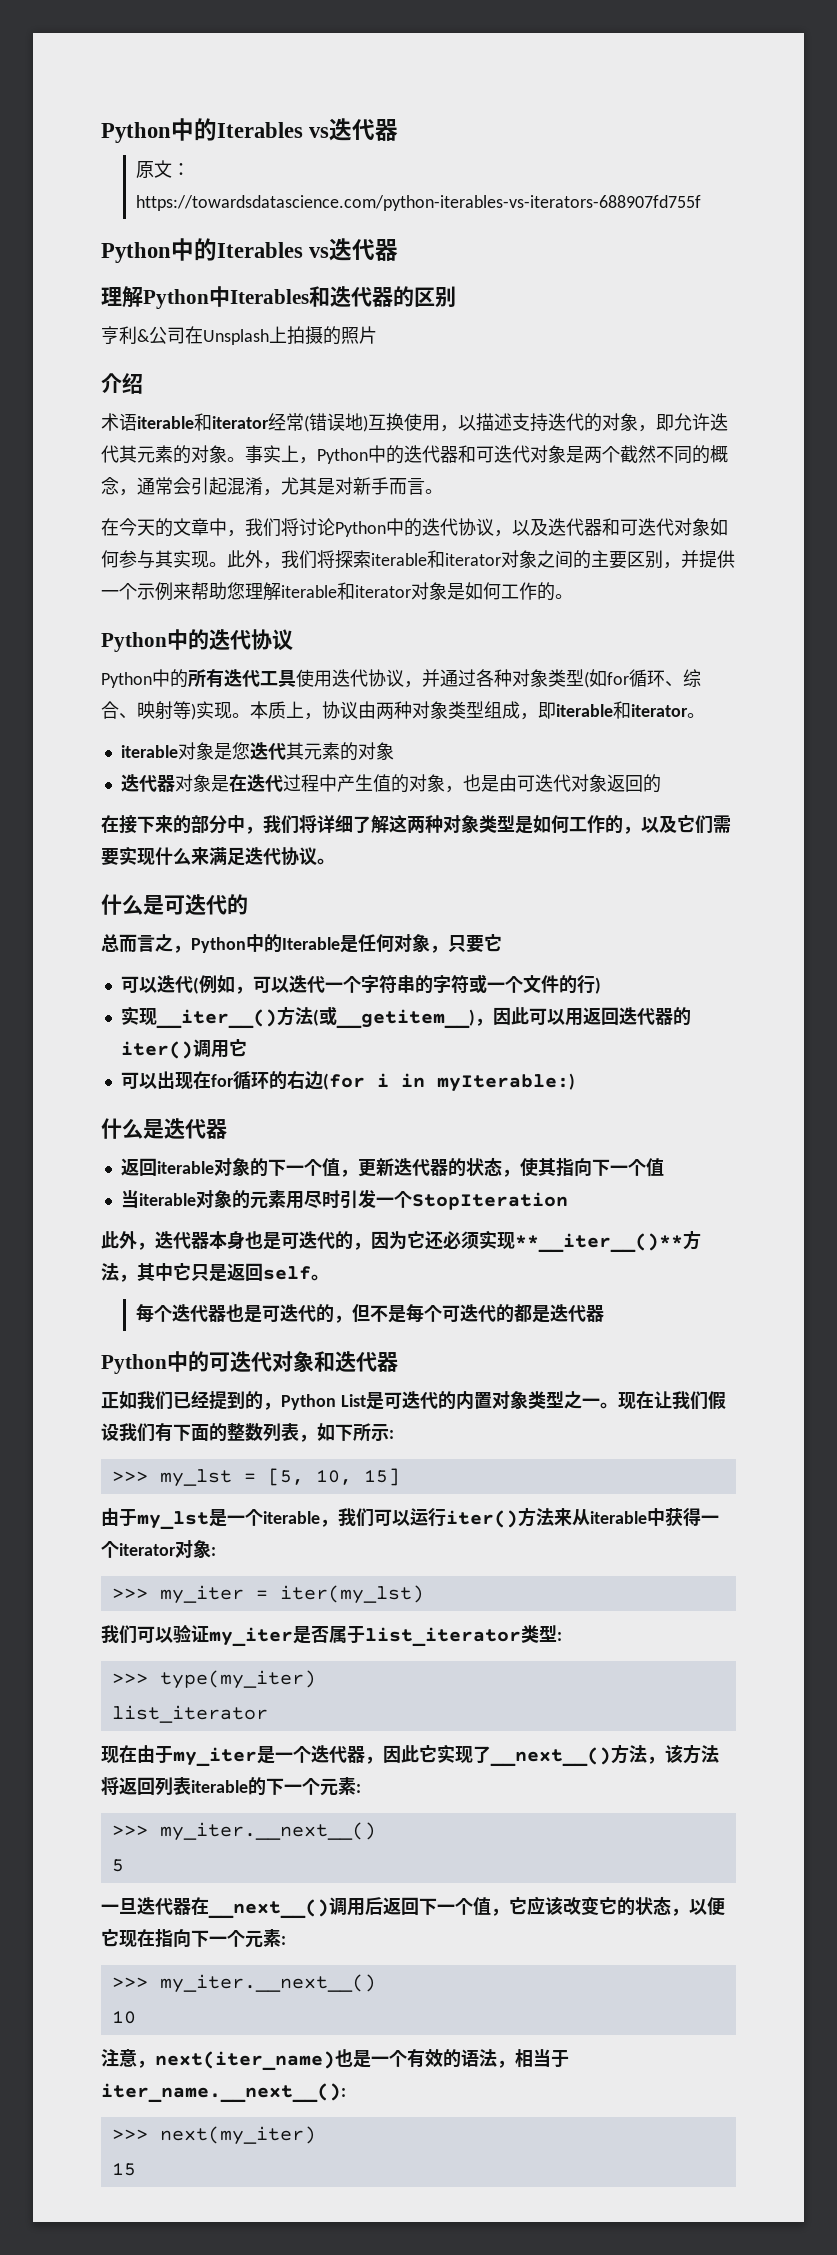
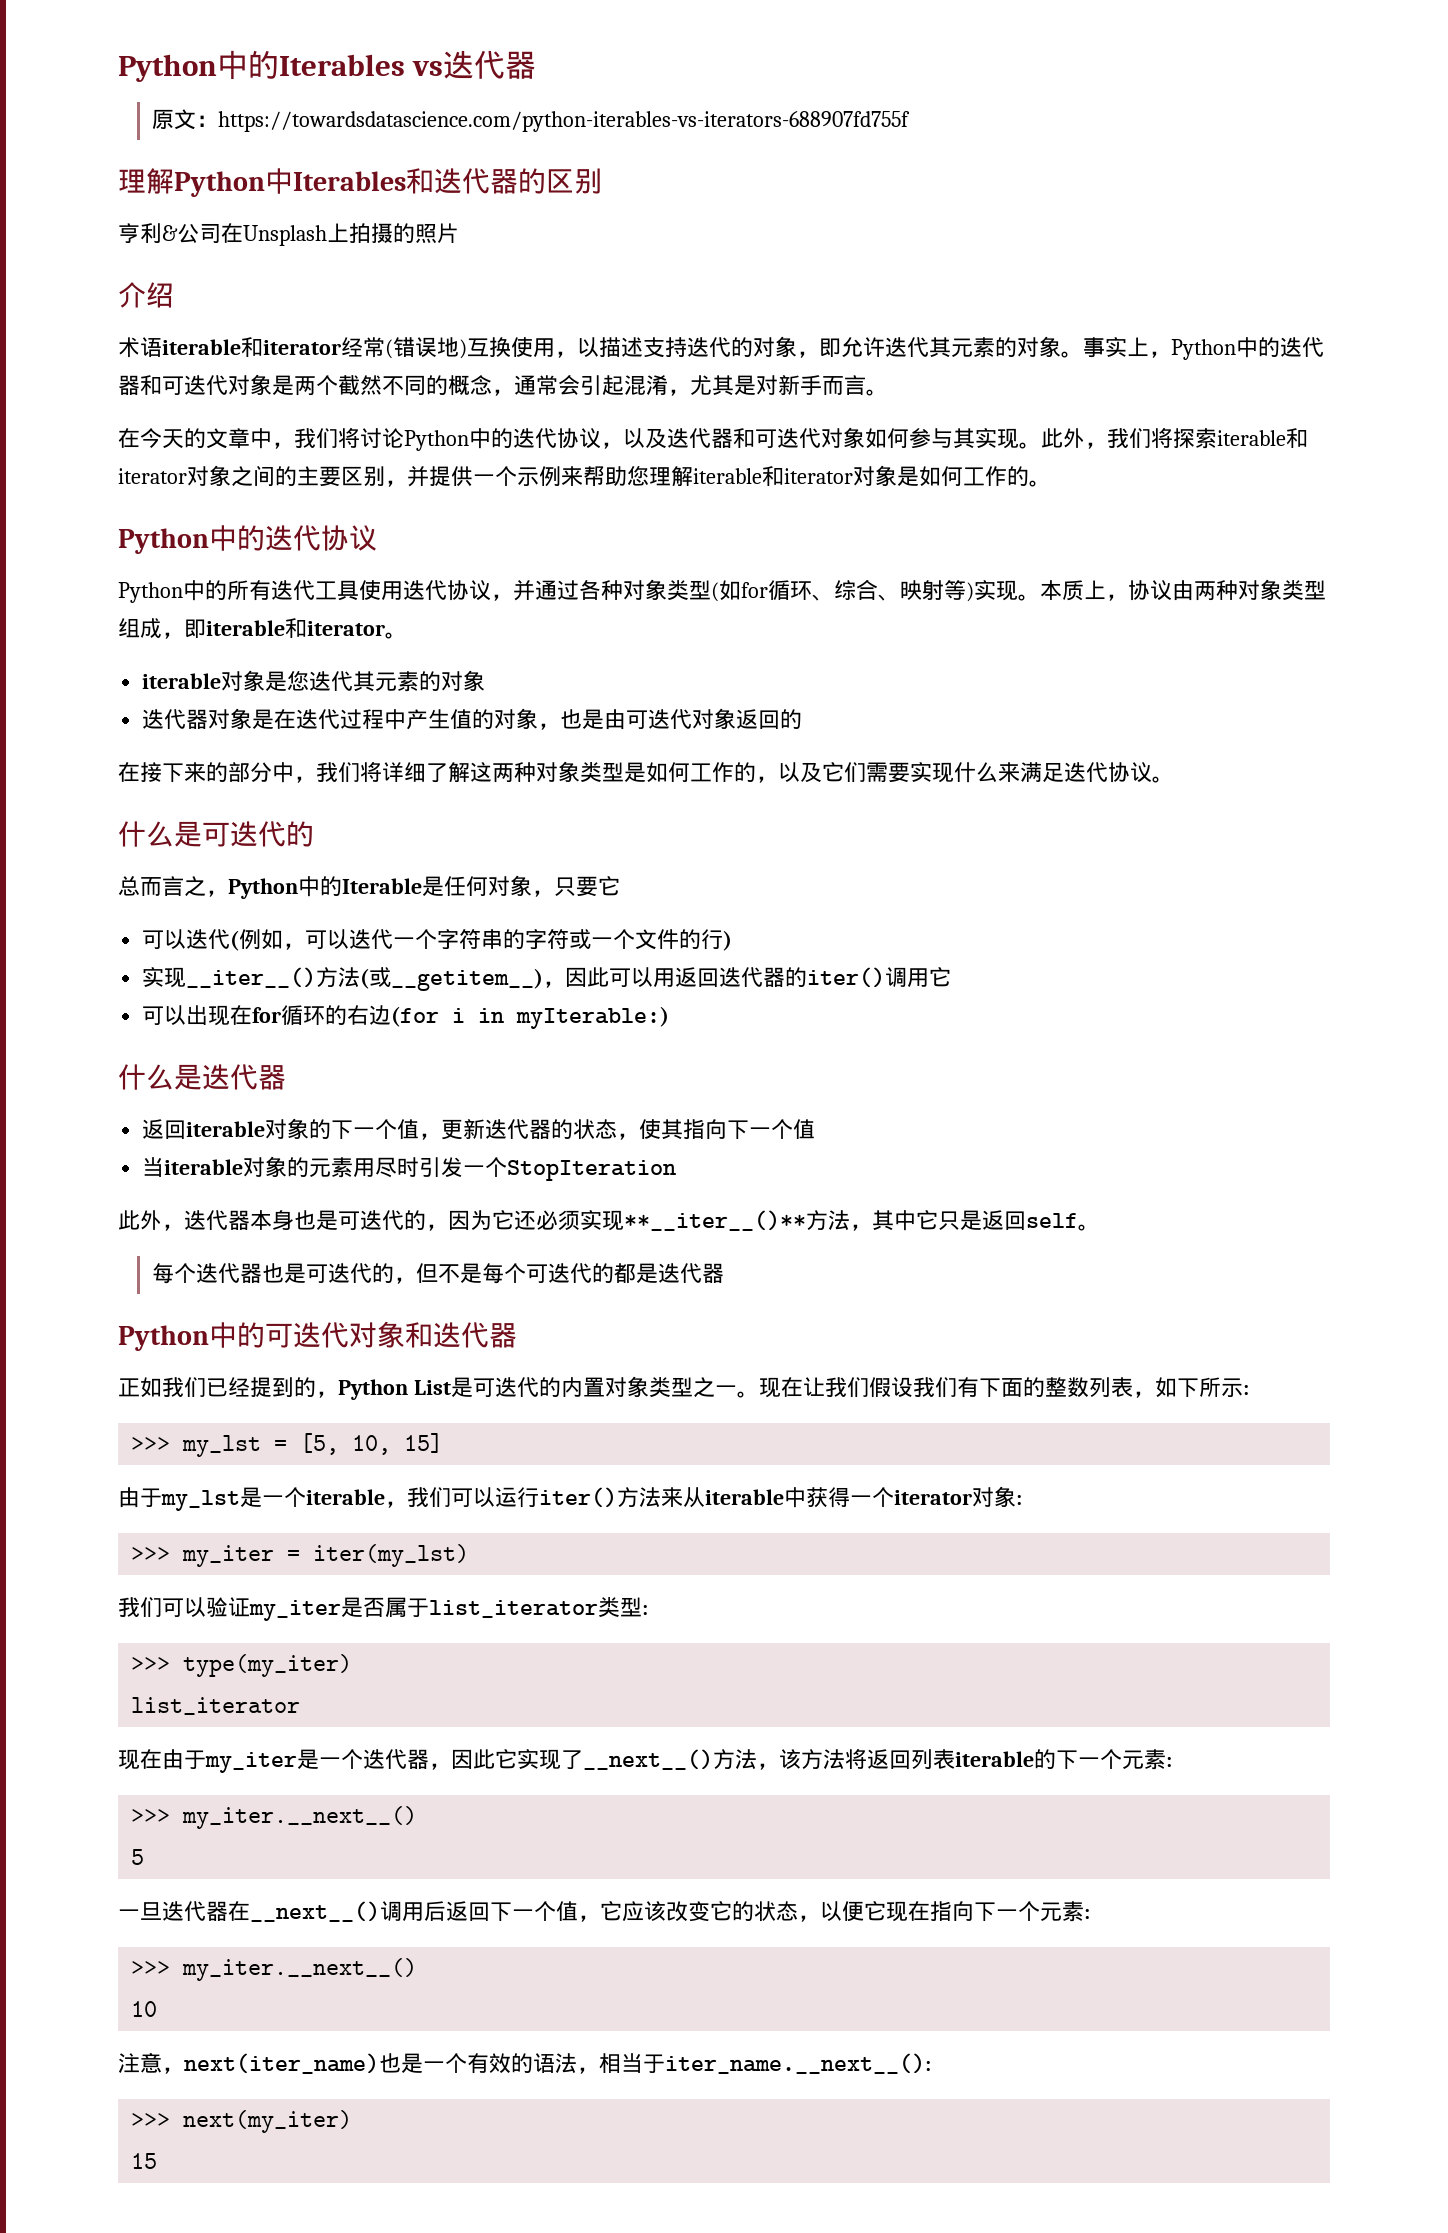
  原文：https://towardsdatascience.com/python-iterables-vs-iterators-688907fd755f
- Python中的Iterables vs迭代器

